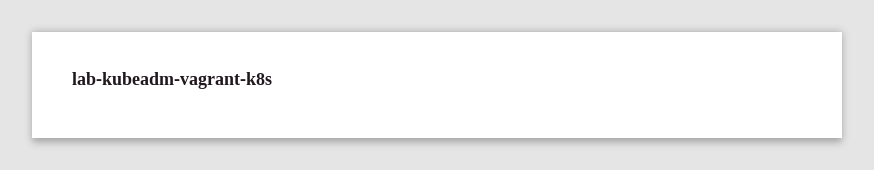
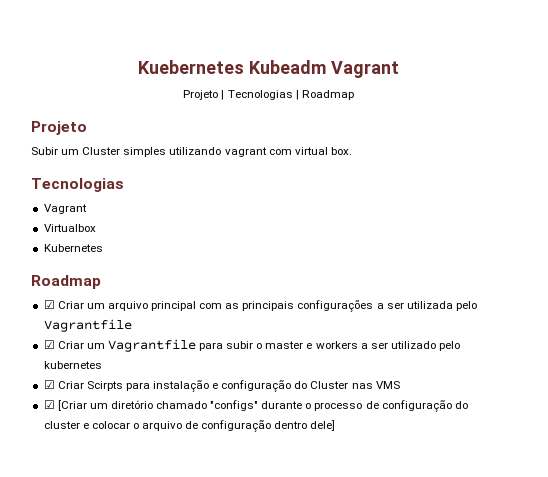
- lab-kubeadm-vagrant-k8s
+ Kuebernetes Kubeadm Vagrant
+ Projeto | Tecnologias | Roadmap
+ Projeto
+ Subir um Cluster simples utilizando vagrant com virtual box.
+ Tecnologias
+ Vagrant
+ Virtualbox
+ Kubernetes
+ Roadmap
+ ☑ Criar um arquivo principal com as principais configurações a ser utilizada pelo Vagrantfile
+ ☑ Criar um Vagrantfile para subir o master e workers a ser utilizado pelo kubernetes
+ ☑ Criar Scirpts para instalação e configuração do Cluster nas VMS
+ ☑ [Criar um diretório chamado "configs" durante o processo de configuração do cluster e colocar o arquivo de configuração dentro dele]

